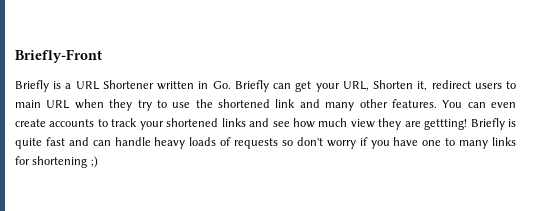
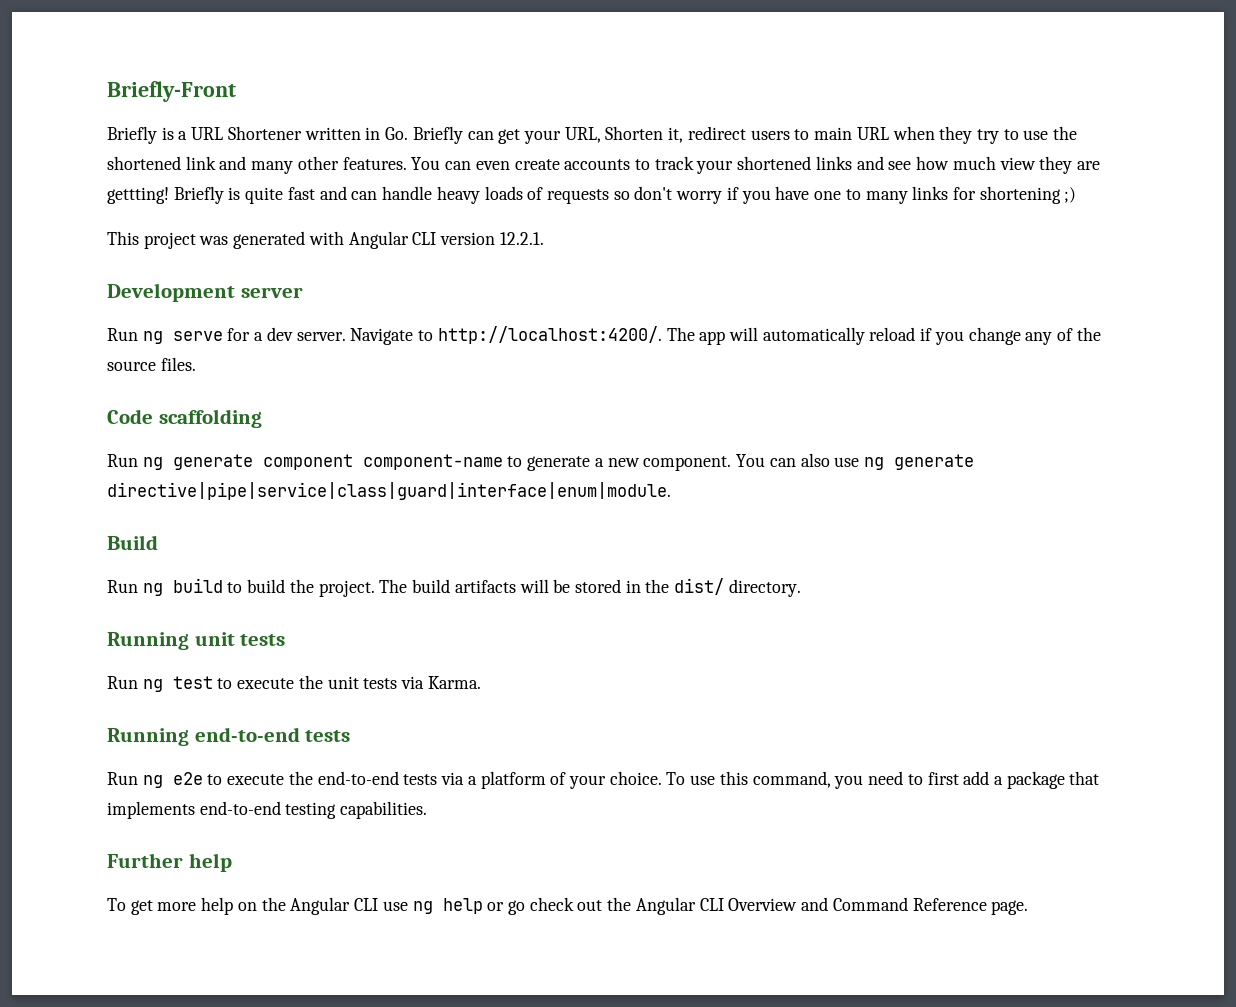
+ This project was generated with Angular CLI version 12.2.1.
+ Development server
+ Run ng serve for a dev server. Navigate to http://localhost:4200/. The app will automatically reload if you change any of the source files.
+ Code scaffolding
+ Run ng generate component component-name to generate a new component. You can also use ng generate directive|pipe|service|class|guard|interface|enum|module.
+ Build
+ Run ng build to build the project. The build artifacts will be stored in the dist/ directory.
+ Running unit tests
+ Run ng test to execute the unit tests via Karma.
+ Running end-to-end tests
+ Run ng e2e to execute the end-to-end tests via a platform of your choice. To use this command, you need to first add a package that implements end-to-end testing capabilities.
+ Further help
+ To get more help on the Angular CLI use ng help or go check out the Angular CLI Overview and Command Reference page.

